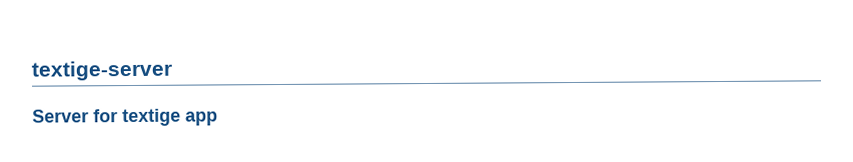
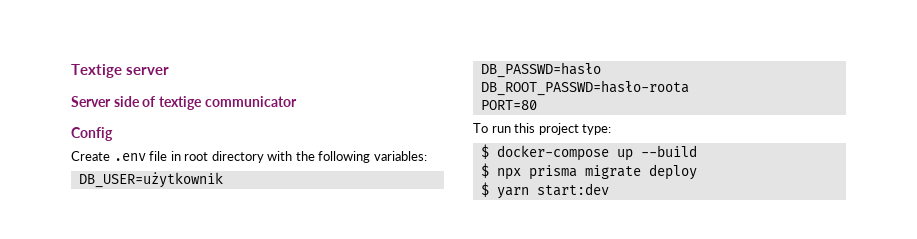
- textige-server
+ Textige server
- Server for textige app
+ Server side of textige communicator
+ Config
+ Create .env file in root directory with the following variables:
+ DB_USER=użytkownik
+ DB_PASSWD=hasło
+ DB_ROOT_PASSWD=hasło-roota
+ PORT=80
+ To run this project type:
+ $ docker-compose up --build
+ $ npx prisma migrate deploy
+ $ yarn start:dev

